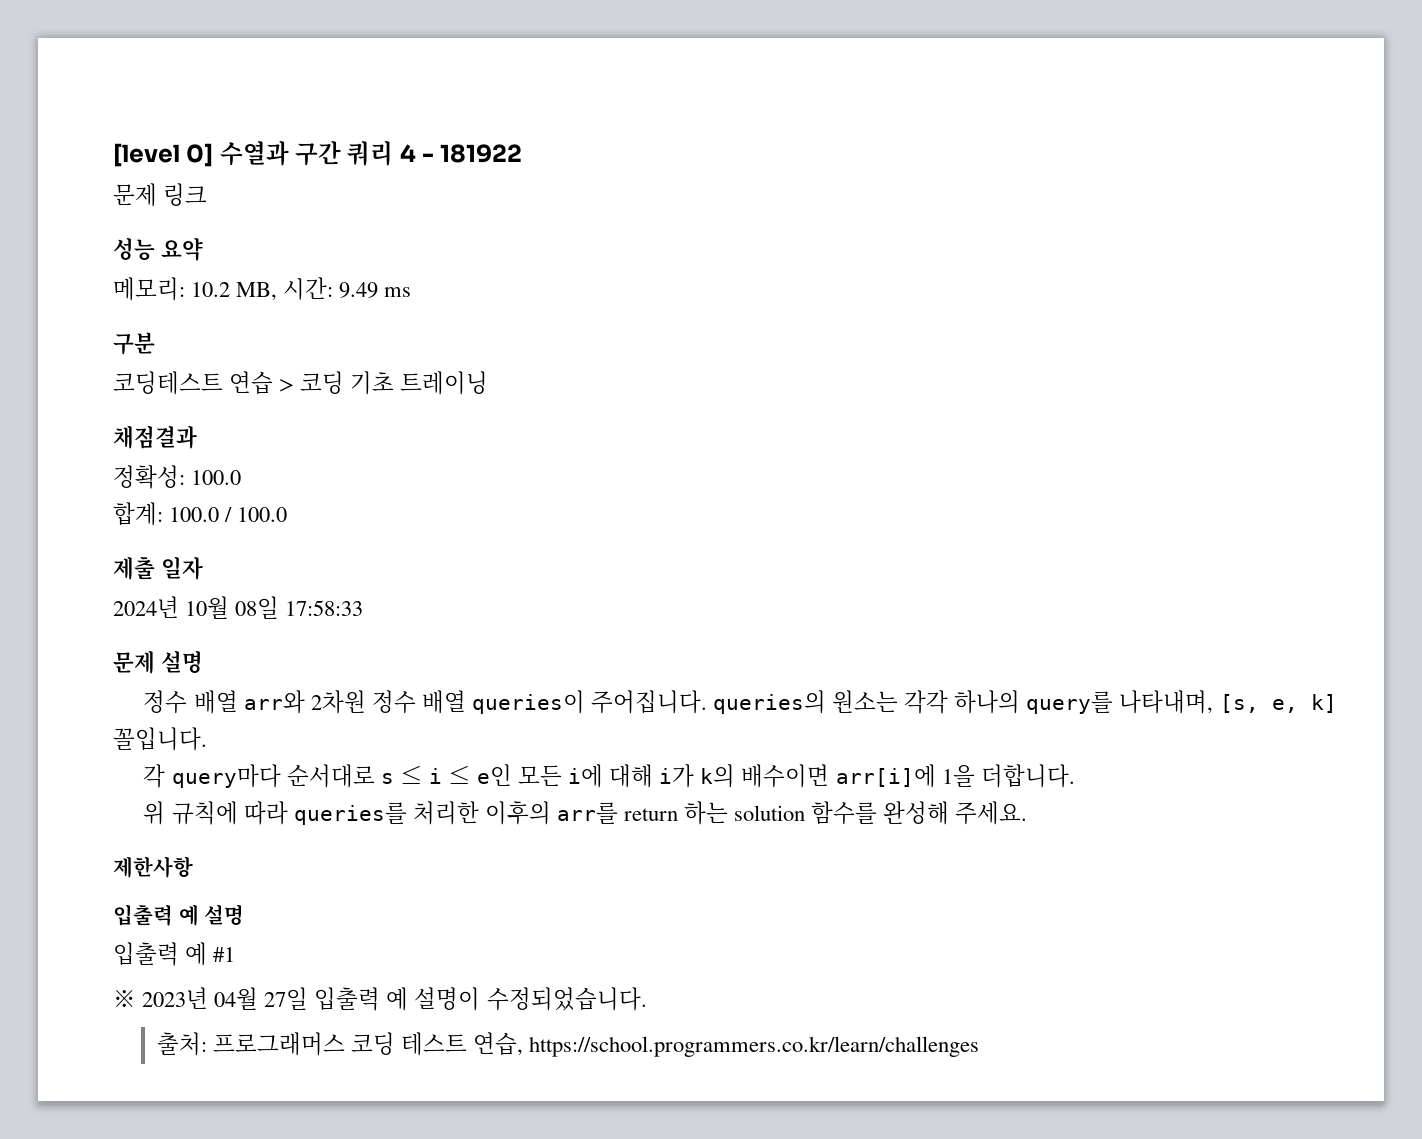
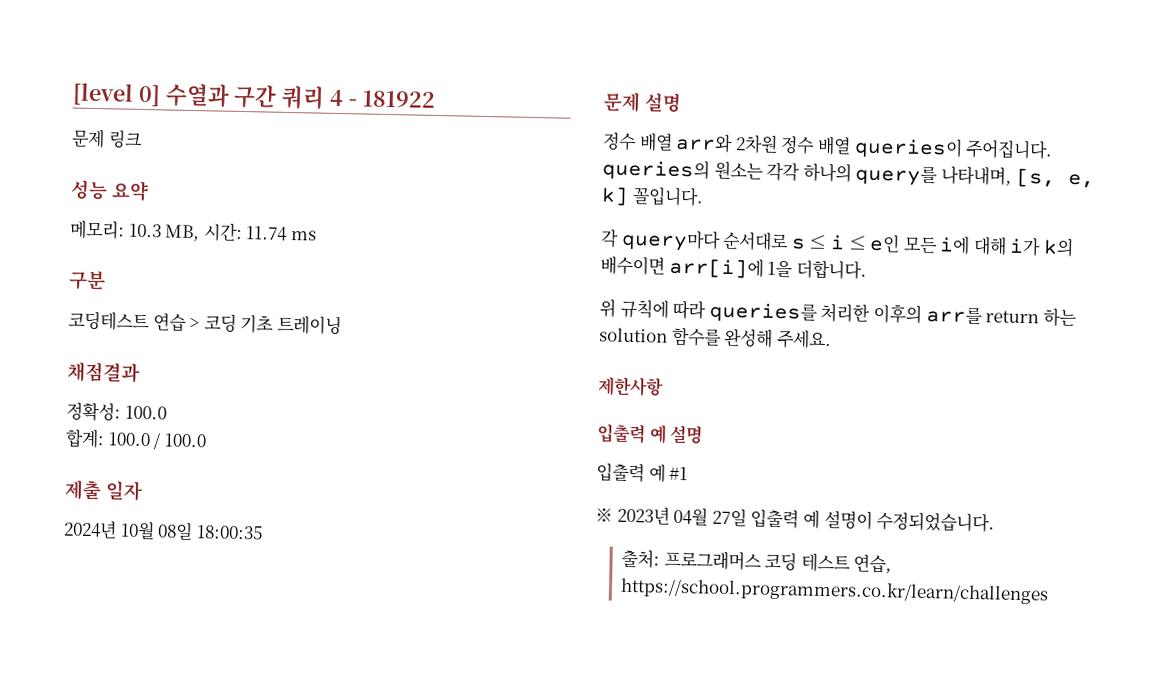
- 메모리: 10.2 MB, 시간: 9.49 ms
+ 메모리: 10.3 MB, 시간: 11.74 ms
- 2024년 10월 08일 17:58:33
+ 2024년 10월 08일 18:00:35

